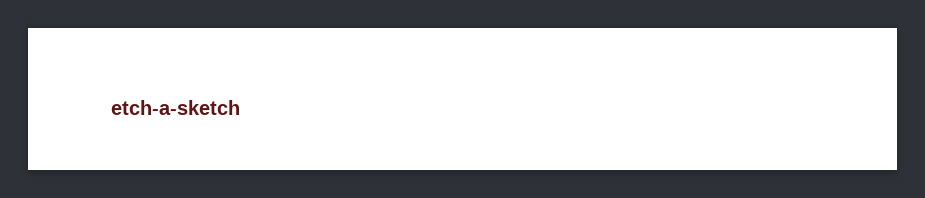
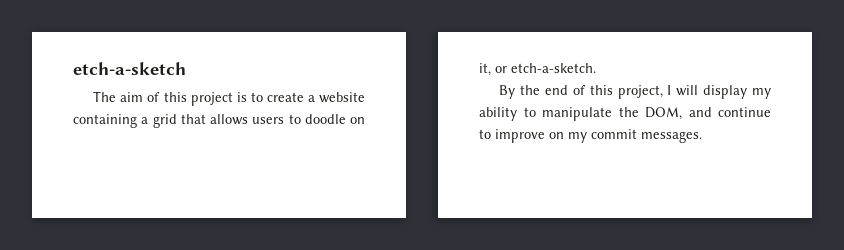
+ The aim of this project is to create a website containing a grid that allows users to doodle on it, or etch-a-sketch.
+ By the end of this project, I will display my ability to manipulate the DOM, and continue to improve on my commit messages.

